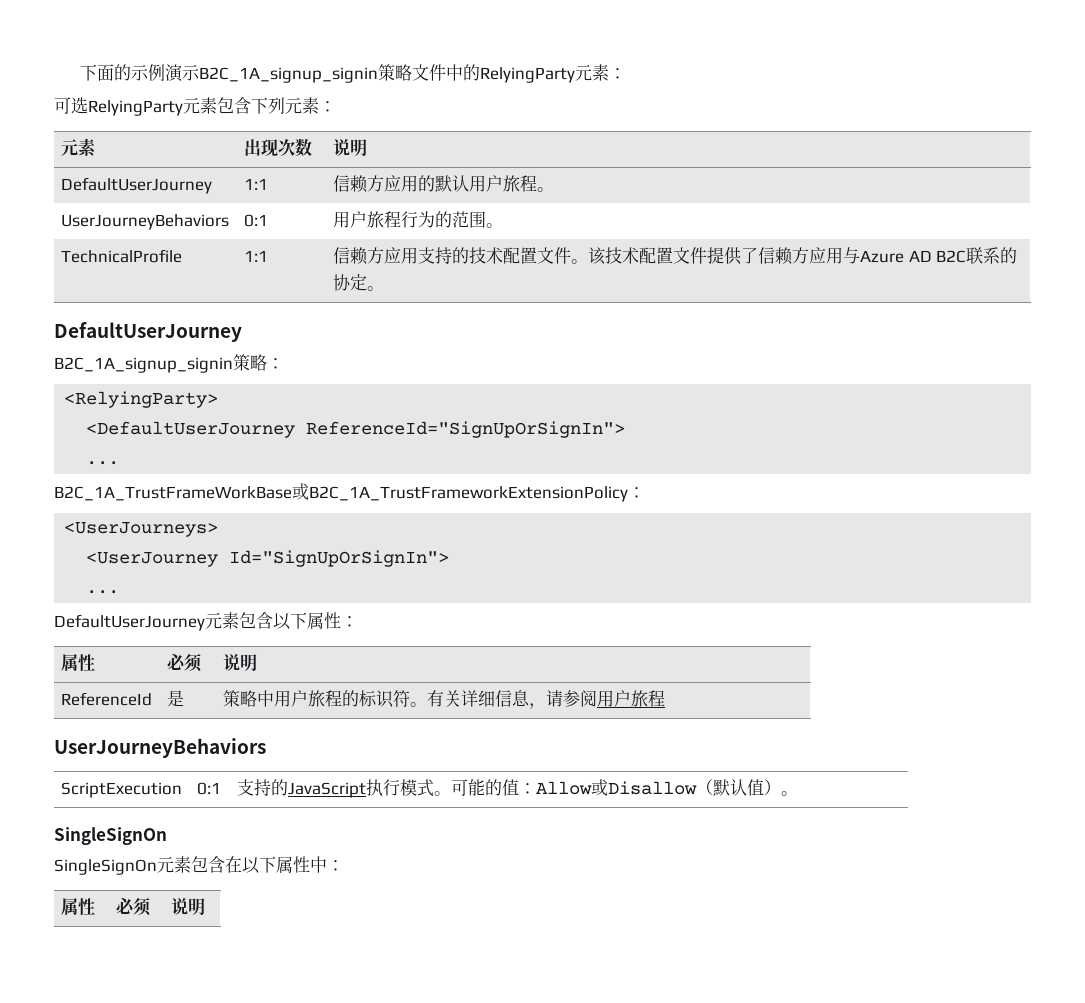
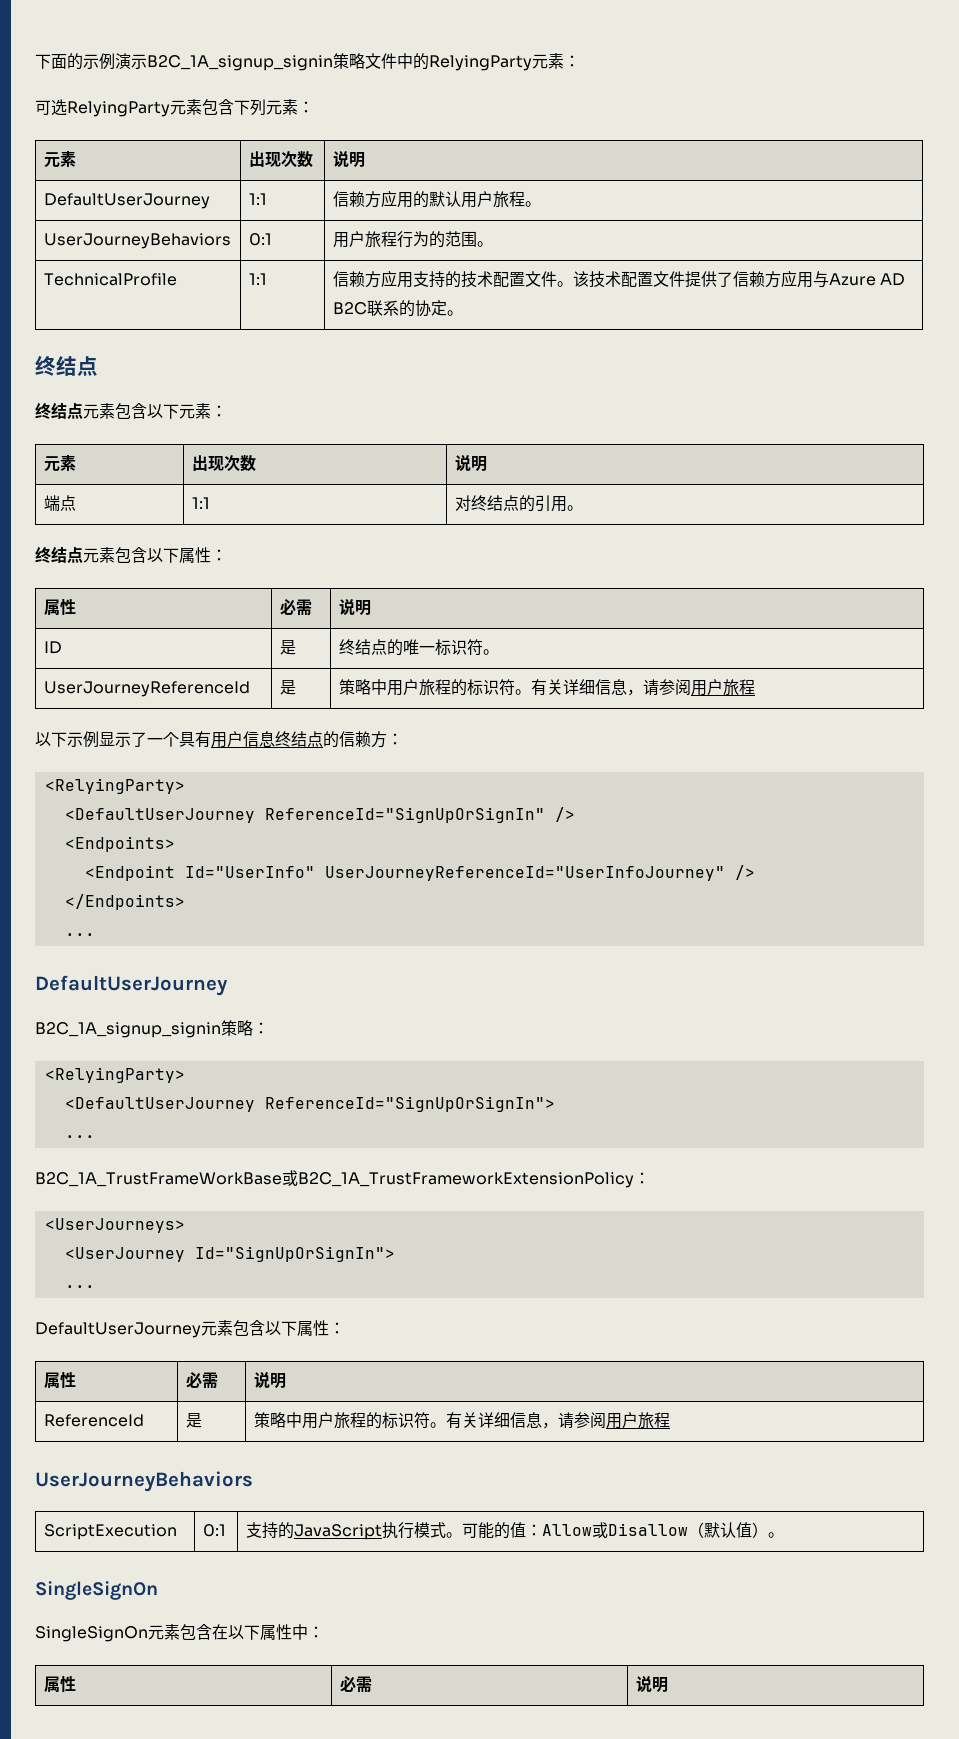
  TechnicalProfile | 1:1 | 信赖方应用支持的技术配置文件。该技术配置文件提供了信赖方应用与Azure AD B2C联系的协定。
+ 终结点
+ 终结点元素包含以下元素：
+ 元素 | 出现次数 | 说明
+ 端点 | 1:1 | 对终结点的引用。
+ 终结点元素包含以下属性：
+ 属性 | 必需 | 说明
+ ID | 是 | 终结点的唯一标识符。
+ UserJourneyReferenceId | 是 | 策略中用户旅程的标识符。有关详细信息，请参阅用户旅程
+ 以下示例显示了一个具有用户信息终结点的信赖方：
+ <RelyingParty>
+ <DefaultUserJourney ReferenceId="SignUpOrSignIn" />
+ <Endpoints>
+ <Endpoint Id="UserInfo" UserJourneyReferenceId="UserInfoJourney" />
+ </Endpoints>
+ ...
  DefaultUserJourney元素包含以下属性：
- 属性 | 必须 | 说明
+ 属性 | 必需 | 说明
  SingleSignOn元素包含在以下属性中：
- 属性 | 必须 | 说明
+ 属性 | 必需 | 说明

